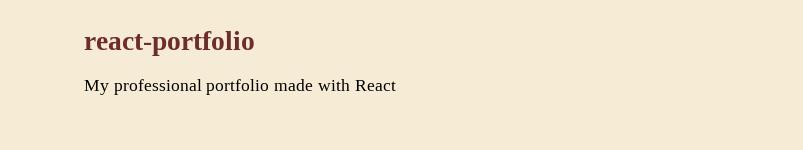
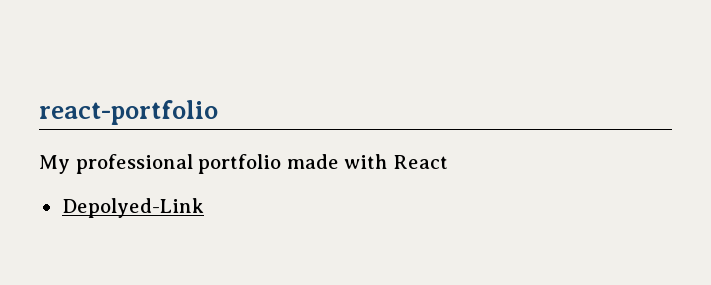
+ Depolyed-Link

